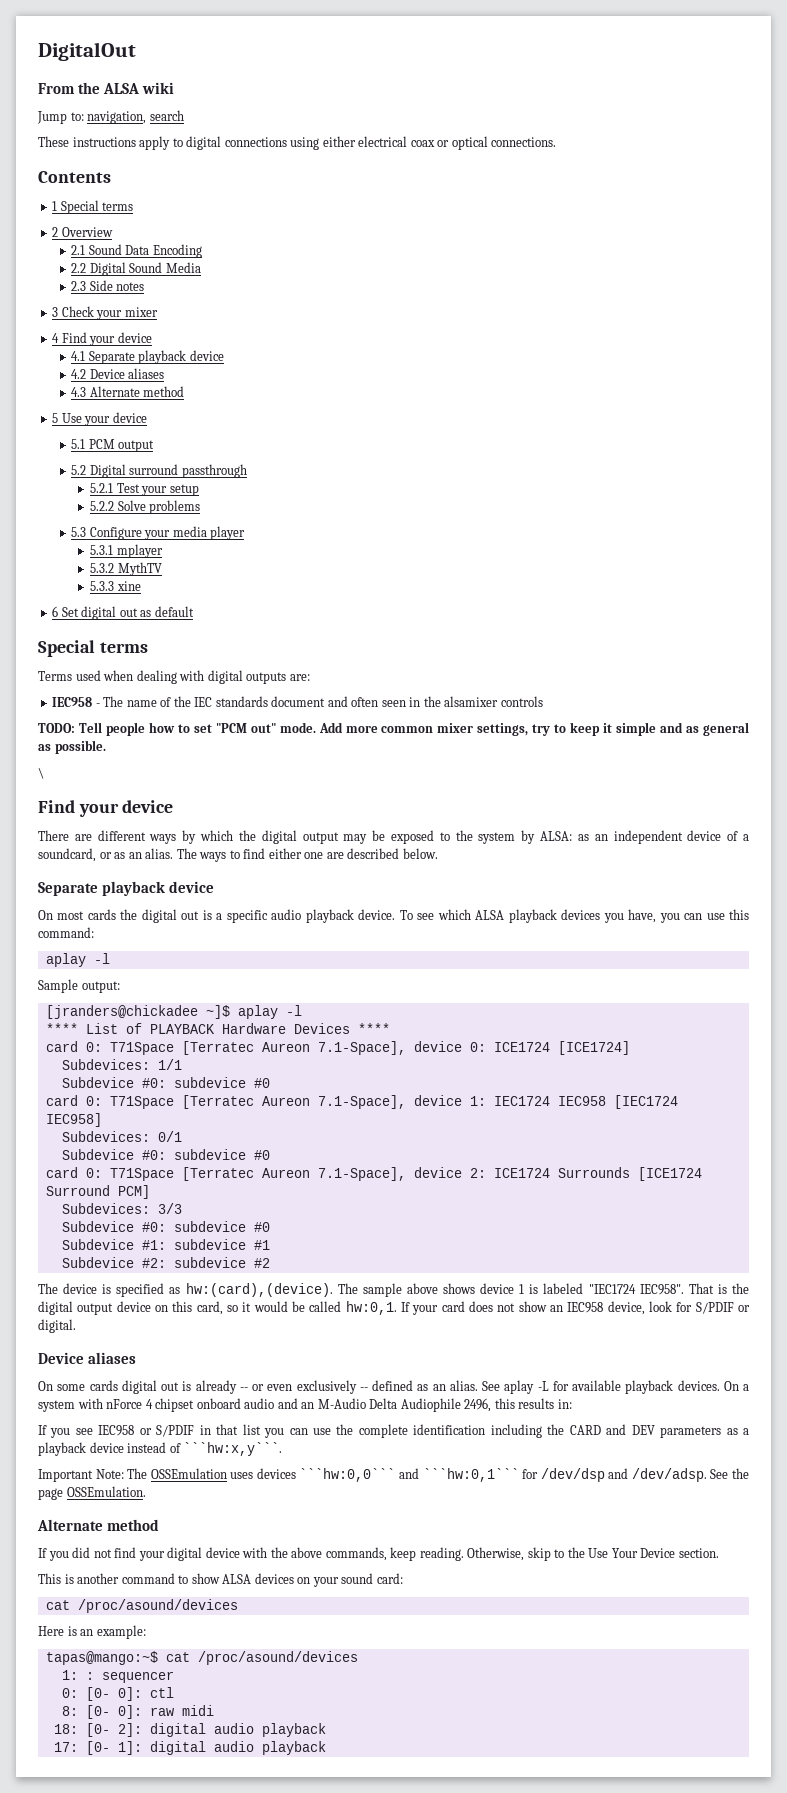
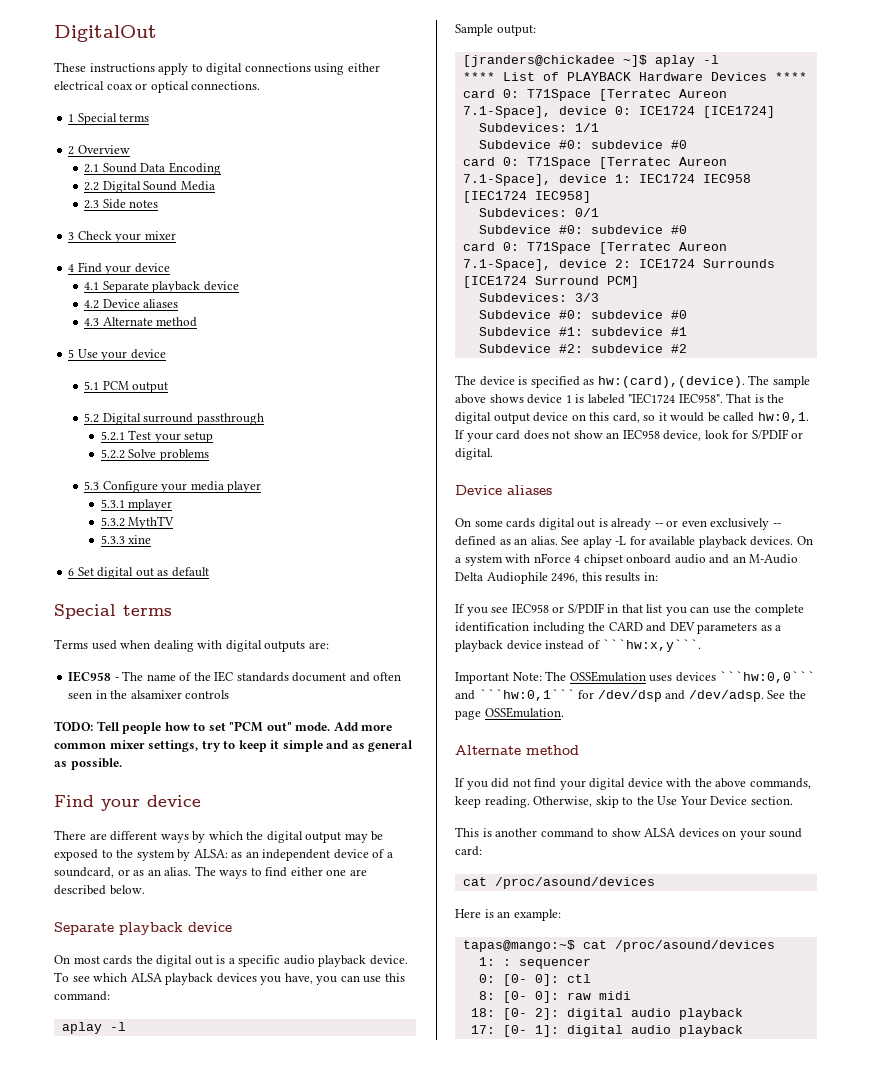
- From the ALSA wiki
- Jump to: navigation, search
- Contents
- \

